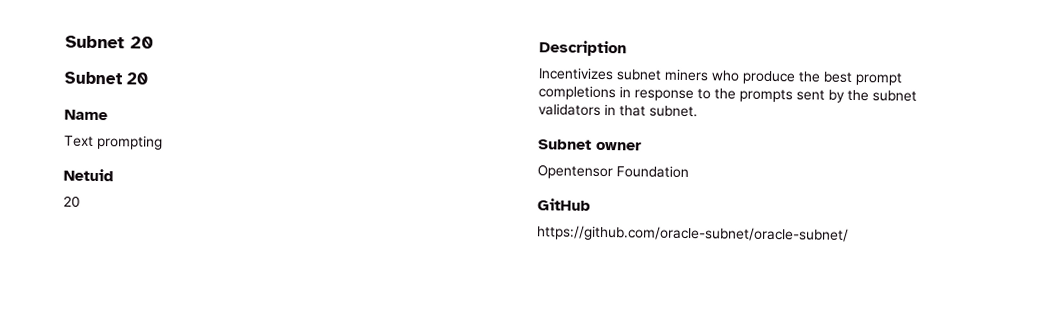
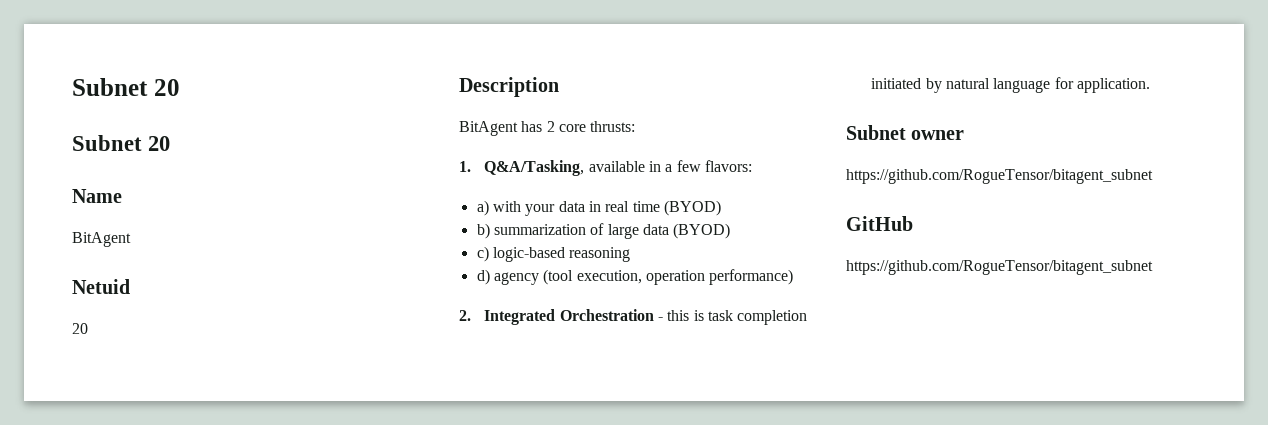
  Name
- Text prompting
+ BitAgent
- Incentivizes subnet miners who produce the best prompt completions in response to the prompts sent by the subnet validators in that subnet.
+ BitAgent has 2 core thrusts:
+ 1. Q&A/Tasking, available in a few flavors:
+ a) with your data in real time (BYOD)
+ b) summarization of large data (BYOD)
+ c) logic-based reasoning
+ d) agency (tool execution, operation performance)
+ 2. Integrated Orchestration - this is task completion initiated by natural language for application.
  Subnet owner
- Opentensor Foundation
+ https://github.com/RogueTensor/bitagent_subnet
  GitHub
- https://github.com/oracle-subnet/oracle-subnet/
+ https://github.com/RogueTensor/bitagent_subnet

